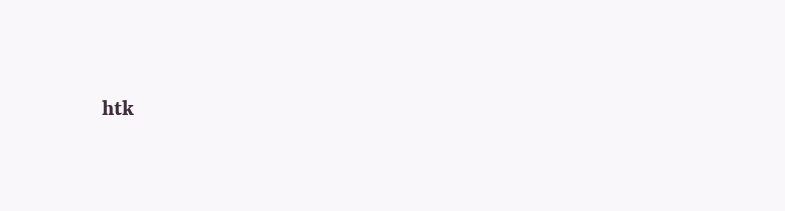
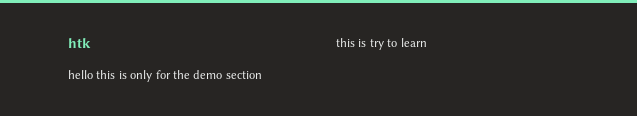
+ hello this is only for the demo section
+ this is try to learn

